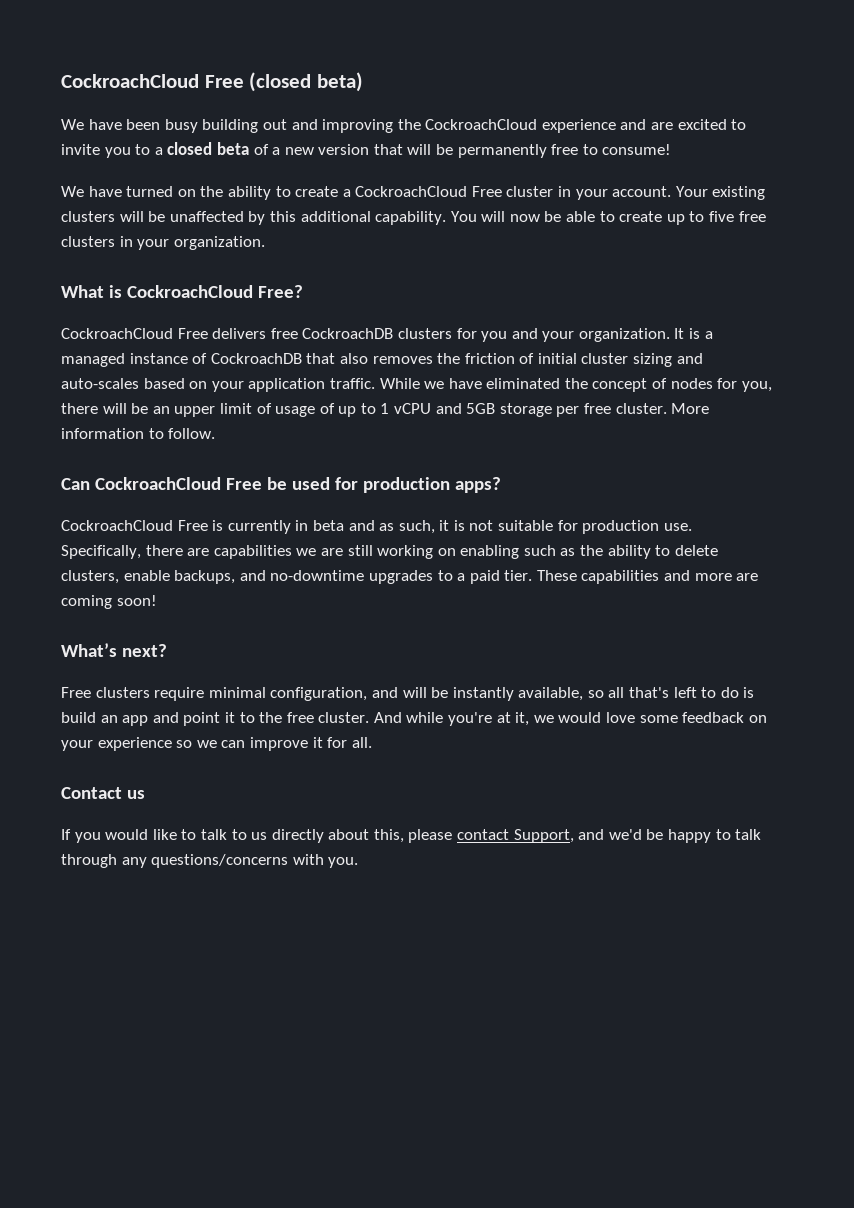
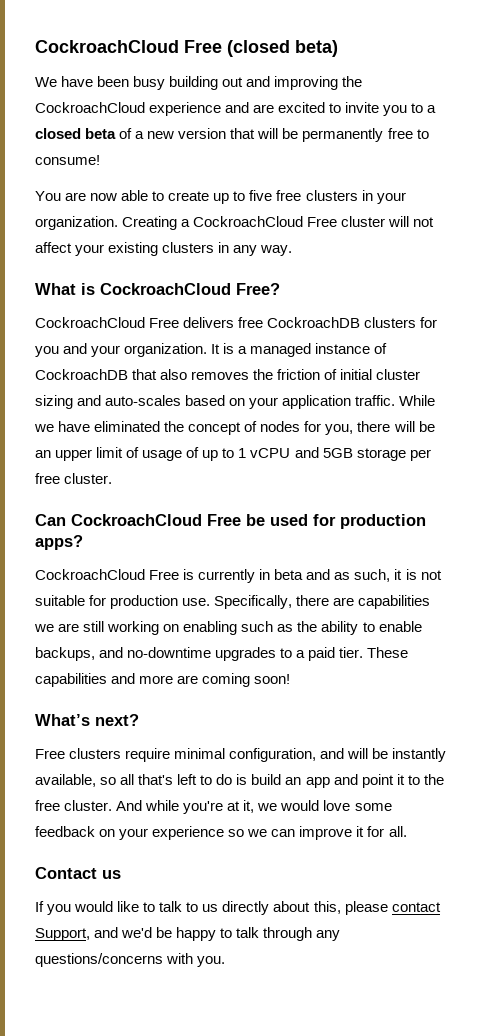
- We have turned on the ability to create a CockroachCloud Free cluster in your account. Your existing clusters will be unaffected by this additional capability. You will now be able to create up to five free clusters in your organization.
+ You are now able to create up to five free clusters in your organization. Creating a CockroachCloud Free cluster will not affect your existing clusters in any way.
- More information to follow.
- Specifically, there are capabilities we are still working on enabling such as the ability to delete clusters, enable backups, and no-downtime upgrades to a paid tier.
+ Specifically, there are capabilities we are still working on enabling such as the ability to enable backups, and no-downtime upgrades to a paid tier.

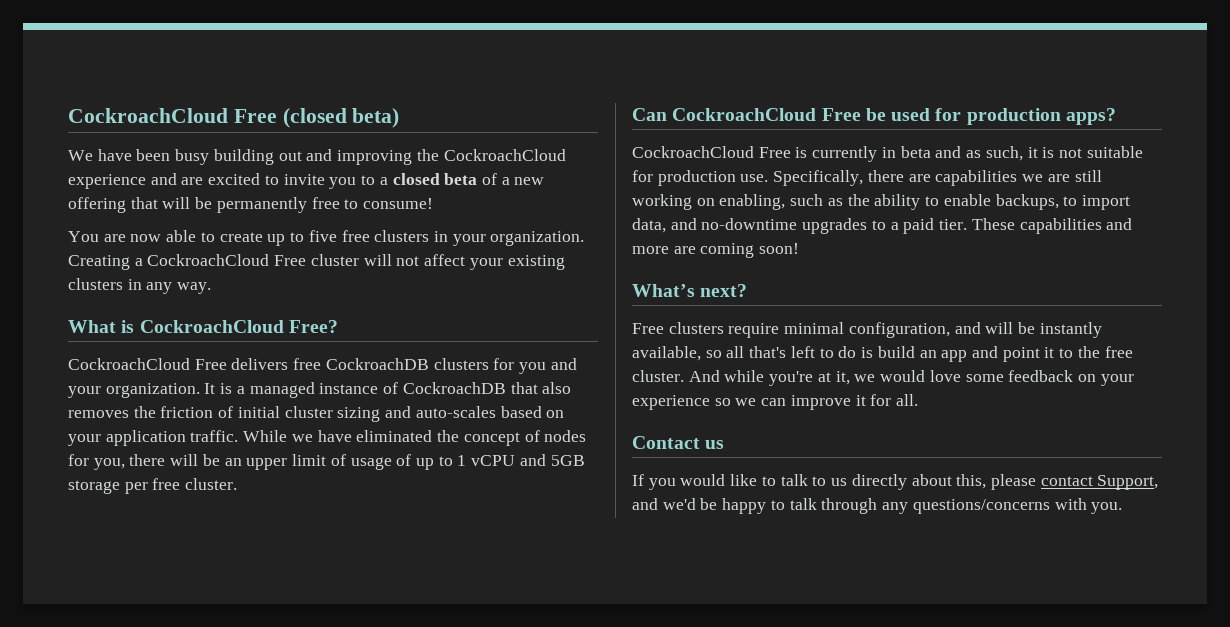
- We have been busy building out and improving the CockroachCloud experience and are excited to invite you to a closed beta of a new version that will be permanently free to consume!
+ We have been busy building out and improving the CockroachCloud experience and are excited to invite you to a closed beta of a new offering that will be permanently free to consume!
- Specifically, there are capabilities we are still working on enabling such as the ability to enable backups, and no-downtime upgrades to a paid tier.
+ Specifically, there are capabilities we are still working on enabling, such as the ability to enable backups, to import data, and no-downtime upgrades to a paid tier.

